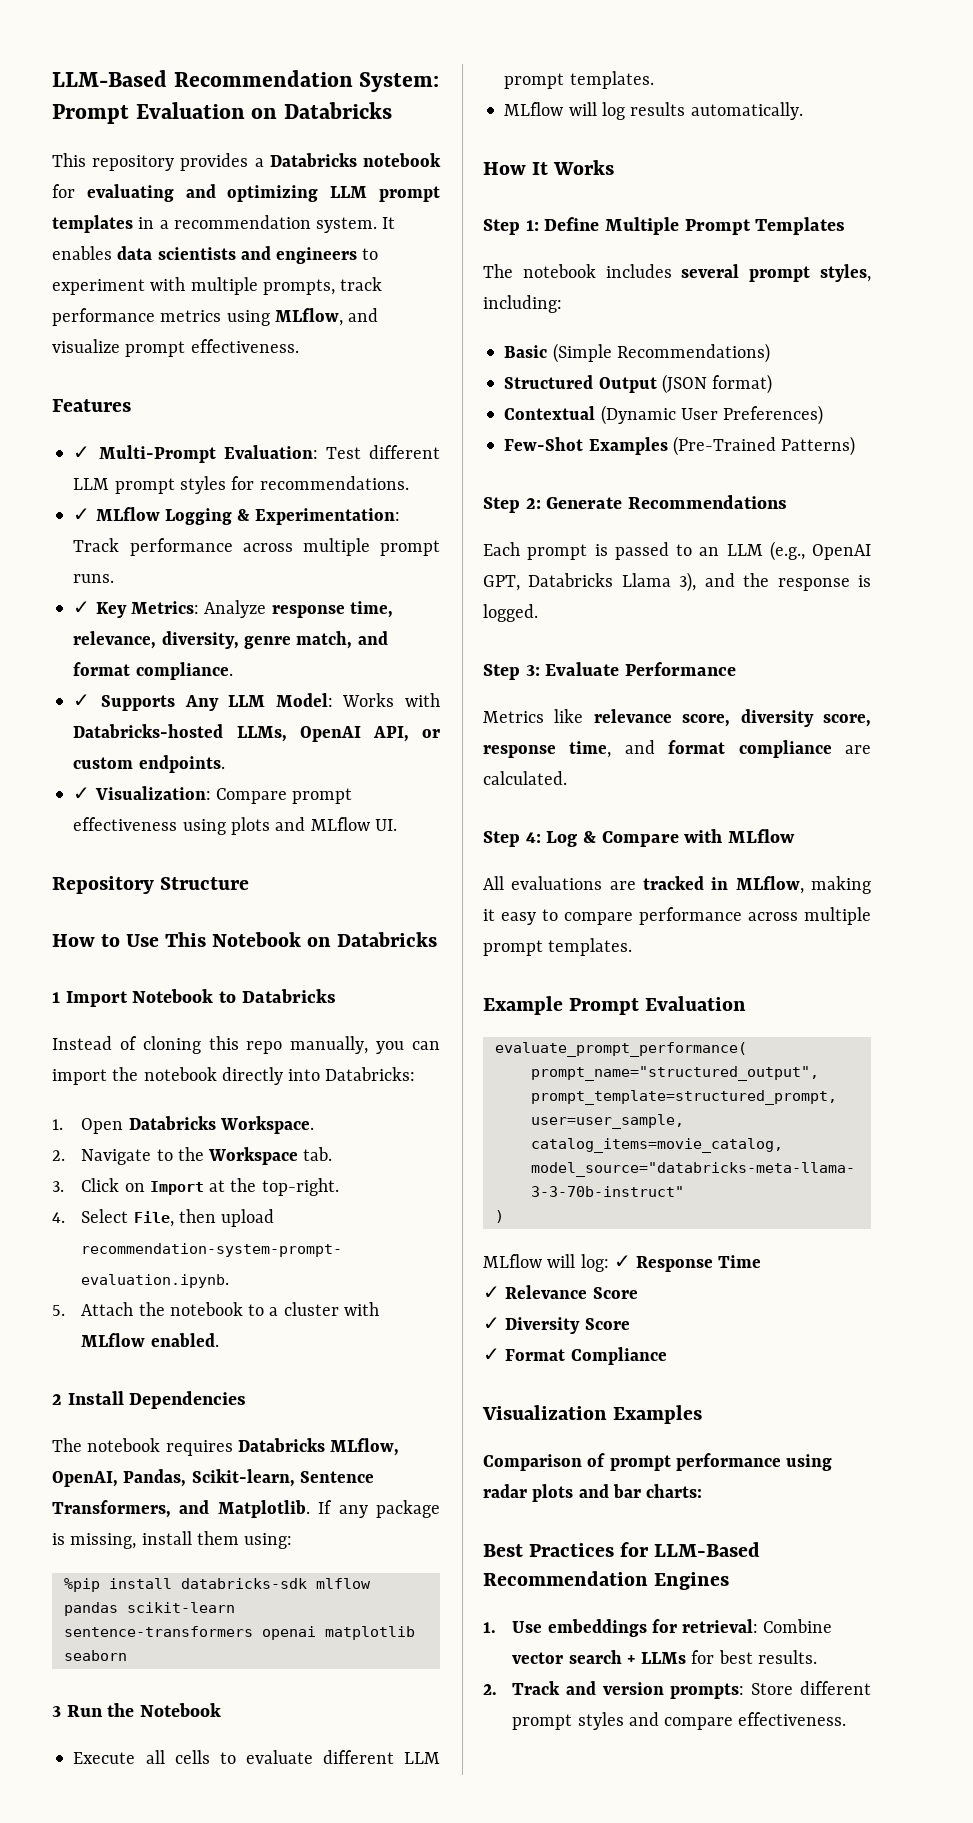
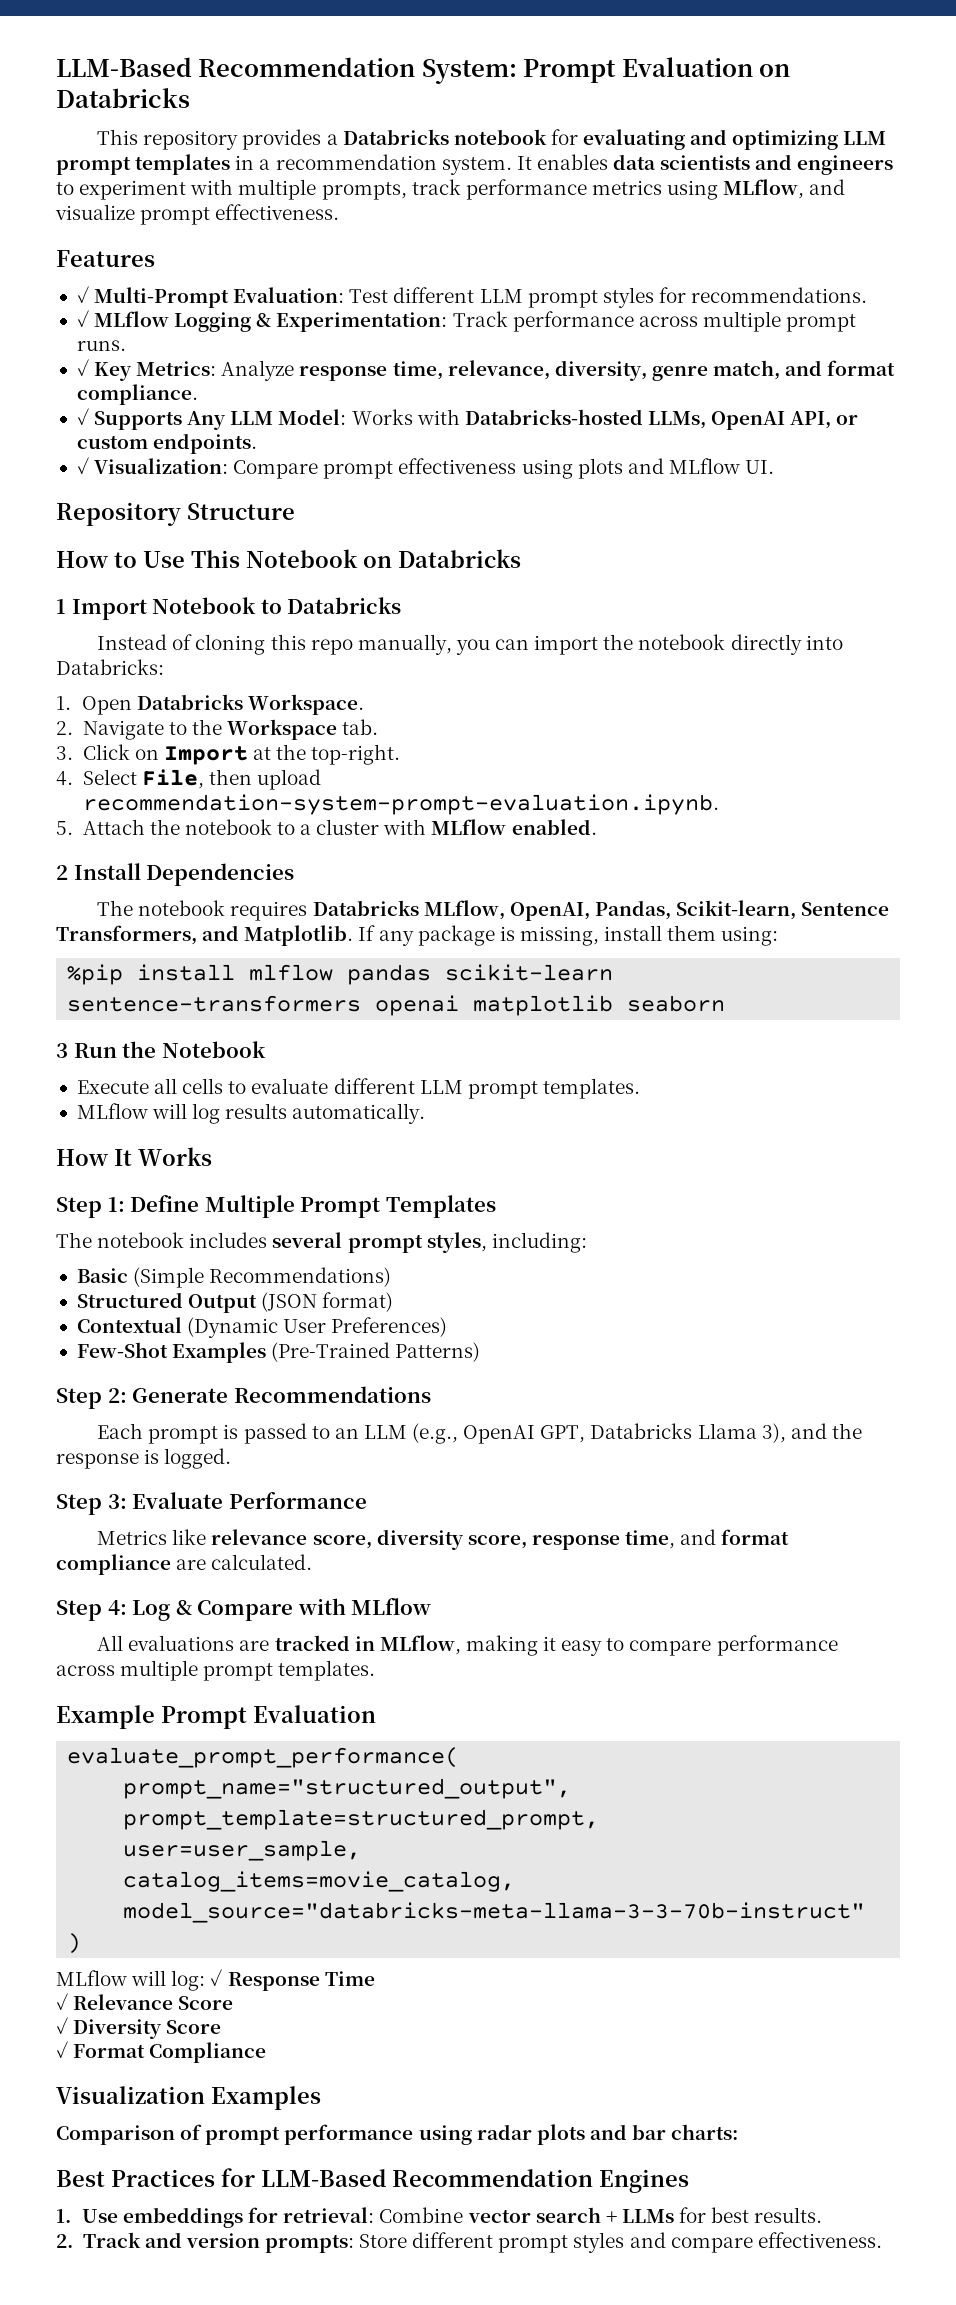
- %pip install databricks-sdk mlflow pandas scikit-learn sentence-transformers openai matplotlib seaborn
+ %pip install mlflow pandas scikit-learn sentence-transformers openai matplotlib seaborn

